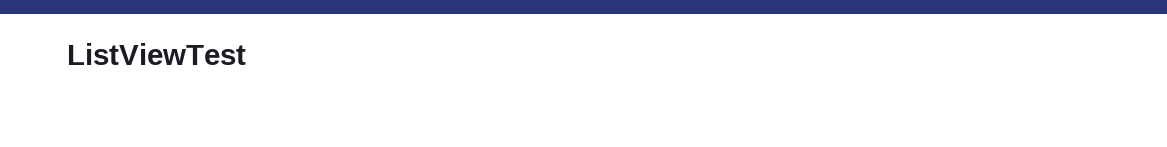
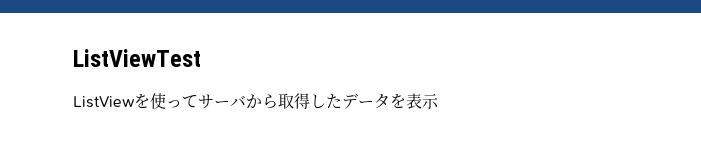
+ ListViewを使ってサーバから取得したデータを表示

